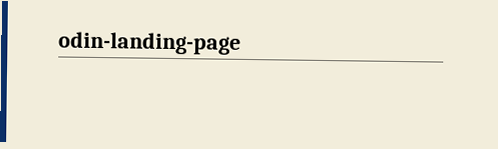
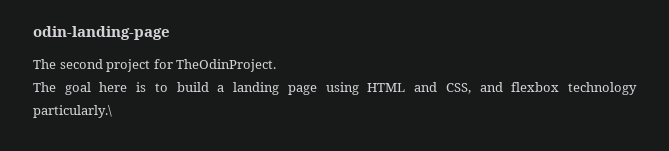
+ The second project for TheOdinProject.
+ The goal here is to build a landing page using HTML and CSS, and flexbox technology particularly.\

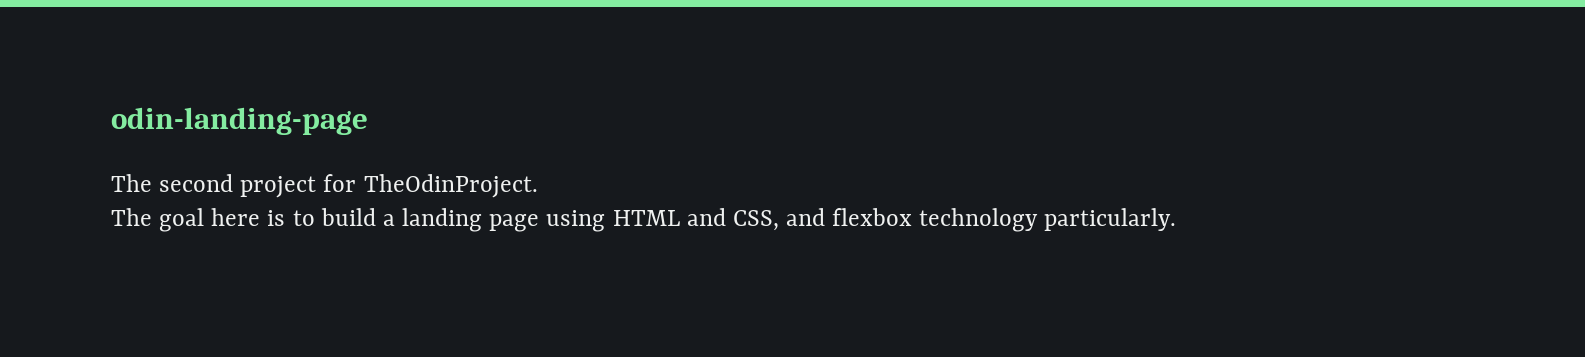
- The goal here is to build a landing page using HTML and CSS, and flexbox technology particularly.\
+ The goal here is to build a landing page using HTML and CSS, and flexbox technology particularly.

